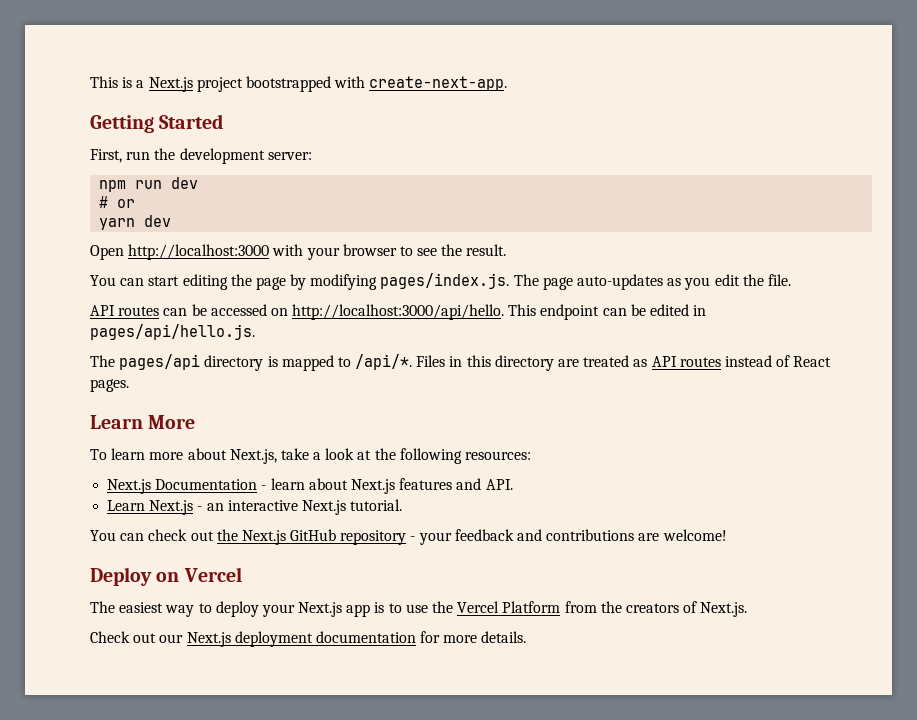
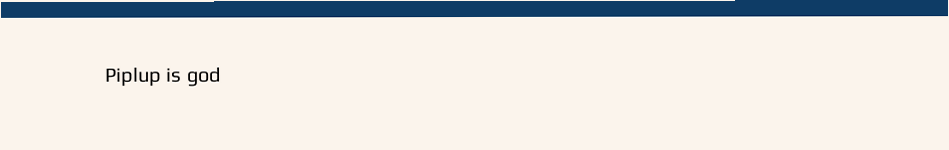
- This is a Next.js project bootstrapped with create-next-app.
- Getting Started
- First, run the development server:
- npm run dev
- # or
- yarn dev
- Open http://localhost:3000 with your browser to see the result.
- You can start editing the page by modifying pages/index.js. The page auto-updates as you edit the file.
- API routes can be accessed on http://localhost:3000/api/hello. This endpoint can be edited in pages/api/hello.js.
- The pages/api directory is mapped to /api/*. Files in this directory are treated as API routes instead of React pages.
- Learn More
- To learn more about Next.js, take a look at the following resources:
- Next.js Documentation - learn about Next.js features and API.
- Learn Next.js - an interactive Next.js tutorial.
- You can check out the Next.js GitHub repository - your feedback and contributions are welcome!
- Deploy on Vercel
- The easiest way to deploy your Next.js app is to use the Vercel Platform from the creators of Next.js.
- Check out our Next.js deployment documentation for more details.
+ Piplup is god

